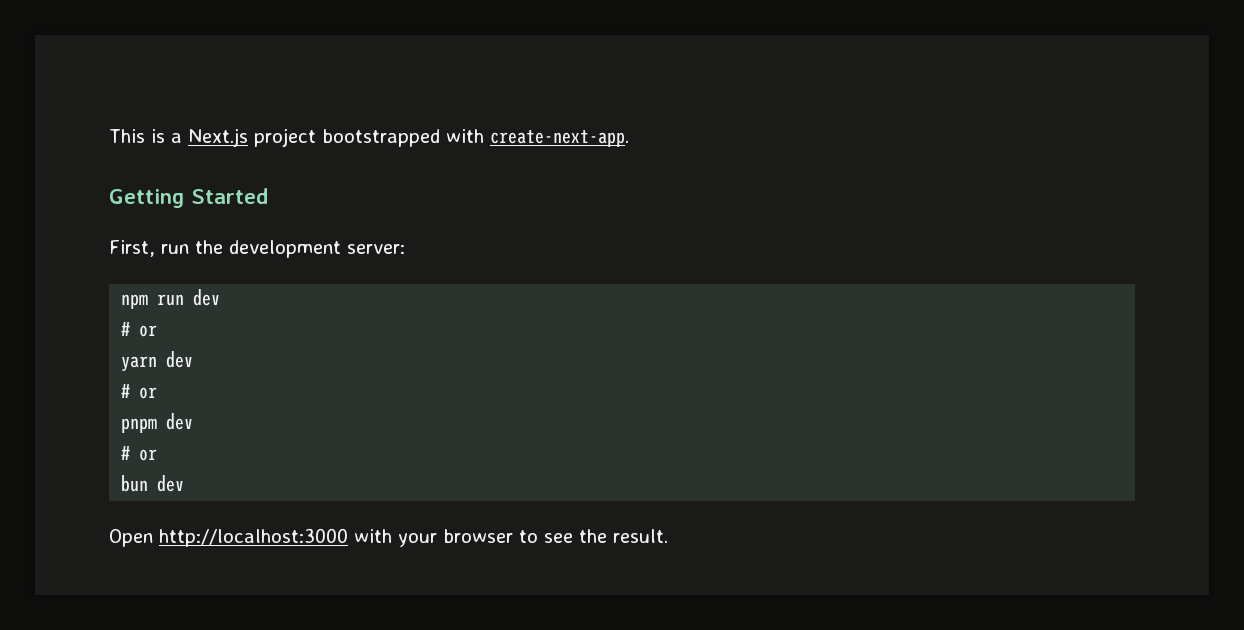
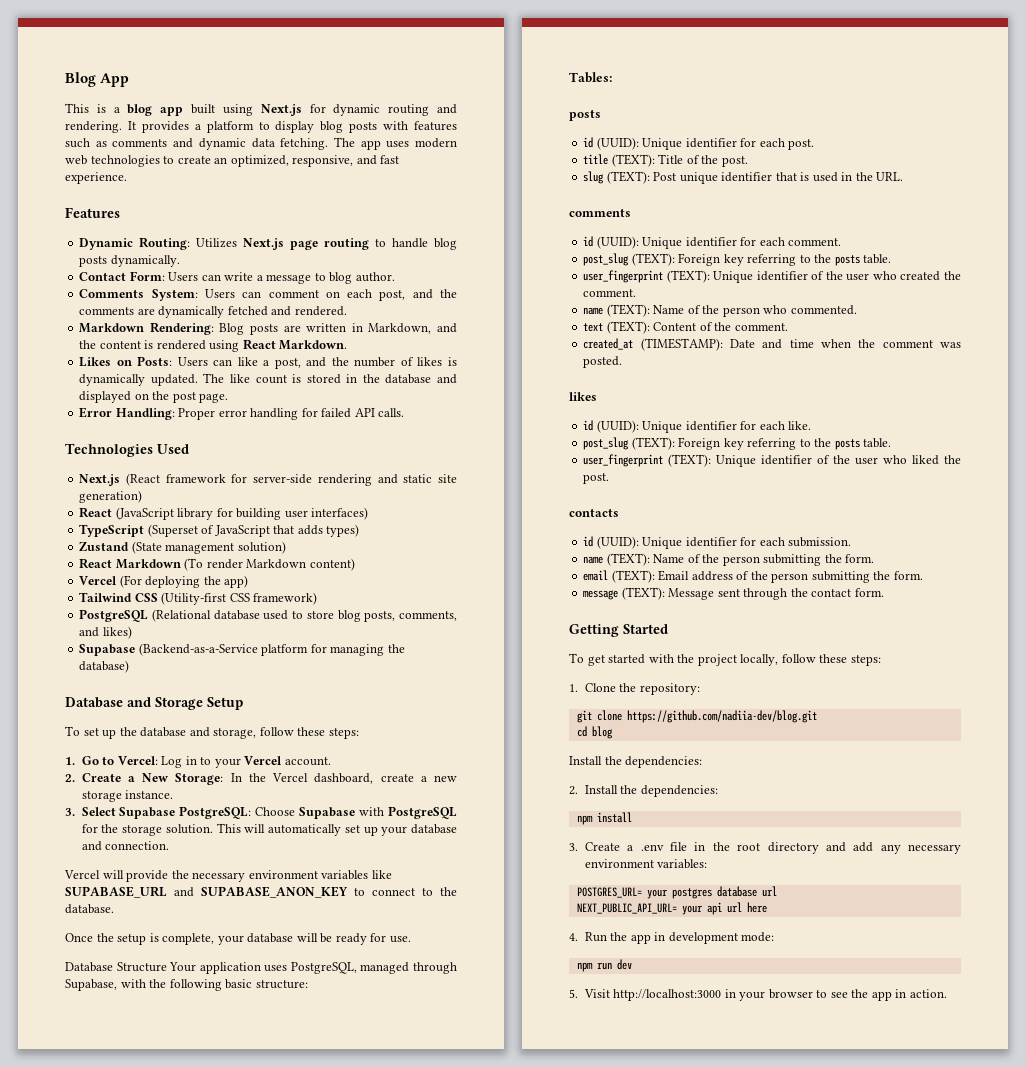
+ Blog App
- This is a Next.js project bootstrapped with create-next-app.
+ This is a blog app built using Next.js for dynamic routing and rendering. It provides a platform to display blog posts with features such as comments and dynamic data fetching. The app uses modern web technologies to create an optimized, responsive, and fast experience.
+ Features
+ Dynamic Routing: Utilizes Next.js page routing to handle blog posts dynamically.
+ Contact Form: Users can write a message to blog author.
+ Comments System: Users can comment on each post, and the comments are dynamically fetched and rendered.
+ Markdown Rendering: Blog posts are written in Markdown, and the content is rendered using React Markdown.
+ Likes on Posts: Users can like a post, and the number of likes is dynamically updated. The like count is stored in the database and displayed on the post page.
+ Error Handling: Proper error handling for failed API calls.
+ Technologies Used
+ Next.js (React framework for server-side rendering and static site generation)
+ React (JavaScript library for building user interfaces)
+ TypeScript (Superset of JavaScript that adds types)
+ Zustand (State management solution)
+ React Markdown (To render Markdown content)
+ Vercel (For deploying the app)
+ Tailwind CSS (Utility-first CSS framework)
+ PostgreSQL (Relational database used to store blog posts, comments, and likes)
+ Supabase (Backend-as-a-Service platform for managing the database)
+ Database and Storage Setup
+ To set up the database and storage, follow these steps:
+ 1. Go to Vercel: Log in to your Vercel account.
+ 2. Create a New Storage: In the Vercel dashboard, create a new storage instance.
+ 3. Select Supabase PostgreSQL: Choose Supabase with PostgreSQL for the storage solution. This will automatically set up your database and connection.
+ Vercel will provide the necessary environment variables like SUPABASE_URL and SUPABASE_ANON_KEY to connect to the database.
+ Once the setup is complete, your database will be ready for use.
+ Database Structure Your application uses PostgreSQL, managed through Supabase, with the following basic structure:
+ Tables:
+ posts
+ id (UUID): Unique identifier for each post.
+ title (TEXT): Title of the post.
+ slug (TEXT): Post unique identifier that is used in the URL.
+ comments
+ id (UUID): Unique identifier for each comment.
+ post_slug (TEXT): Foreign key referring to the posts table.
+ user_fingerprint (TEXT): Unique identifier of the user who created the comment.
+ name (TEXT): Name of the person who commented.
+ text (TEXT): Content of the comment.
+ created_at (TIMESTAMP): Date and time when the comment was posted.
+ likes
+ id (UUID): Unique identifier for each like.
+ post_slug (TEXT): Foreign key referring to the posts table.
+ user_fingerprint (TEXT): Unique identifier of the user who liked the post.
+ contacts
+ id (UUID): Unique identifier for each submission.
+ name (TEXT): Name of the person submitting the form.
+ email (TEXT): Email address of the person submitting the form.
+ message (TEXT): Message sent through the contact form.
  Getting Started
- First, run the development server:
+ To get started with the project locally, follow these steps:
+ 1. Clone the repository:
+ git clone https://github.com/nadiia-dev/blog.git
+ cd blog
+ Install the dependencies:
+ 2. Install the dependencies:
+ npm install
+ 3. Create a .env file in the root directory and add any necessary environment variables:
+ POSTGRES_URL= your postgres database url
+ NEXT_PUBLIC_API_URL= your api url here
+ 4. Run the app in development mode:
  npm run dev
- # or
- yarn dev
- # or
- pnpm dev
- # or
- bun dev
- Open http://localhost:3000 with your browser to see the result.
+ 5. Visit http://localhost:3000 in your browser to see the app in action.

